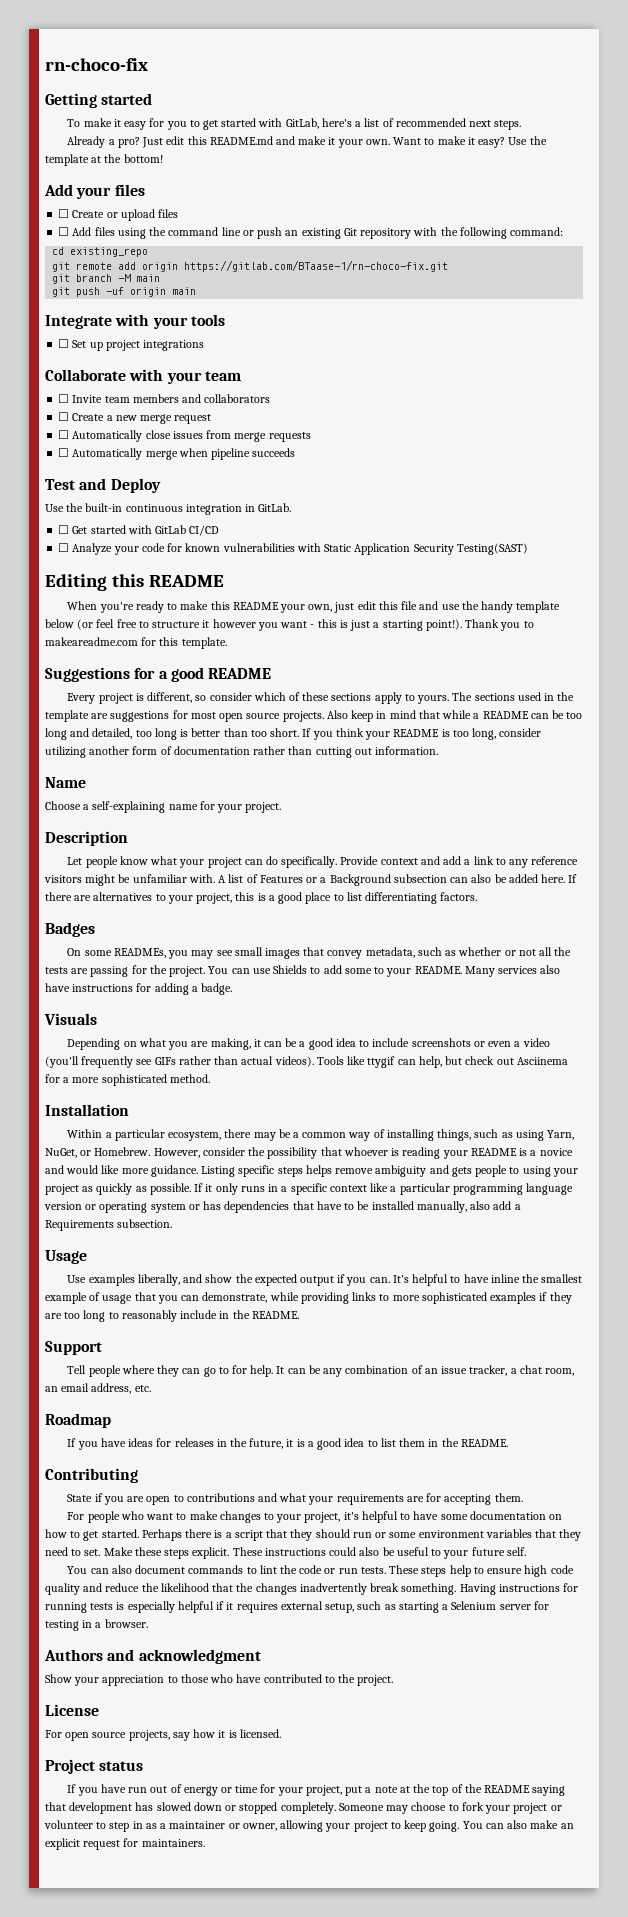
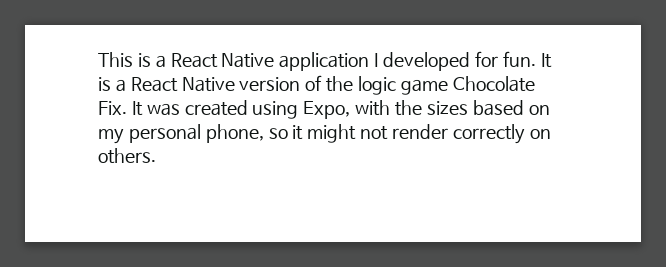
- rn-choco-fix
- Getting started
- To make it easy for you to get started with GitLab, here's a list of recommended next steps.
- Already a pro? Just edit this README.md and make it your own. Want to make it easy? Use the template at the bottom!
- Add your files
- ☐ Create or upload files
- ☐ Add files using the command line or push an existing Git repository with the following command:
- cd existing_repo
- git remote add origin https://gitlab.com/BTaase-1/rn-choco-fix.git
- git branch -M main
- git push -uf origin main
- Integrate with your tools
- ☐ Set up project integrations
- Collaborate with your team
- ☐ Invite team members and collaborators
- ☐ Create a new merge request
- ☐ Automatically close issues from merge requests
- ☐ Automatically merge when pipeline succeeds
- Test and Deploy
- Use the built-in continuous integration in GitLab.
- ☐ Get started with GitLab CI/CD
- ☐ Analyze your code for known vulnerabilities with Static Application Security Testing(SAST)
- Editing this README
- When you're ready to make this README your own, just edit this file and use the handy template below (or feel free to structure it however you want - this is just a starting point!). Thank you to makeareadme.com for this template.
- Suggestions for a good README
- Every project is different, so consider which of these sections apply to yours. The sections used in the template are suggestions for most open source projects. Also keep in mind that while a README can be too long and detailed, too long is better than too short. If you think your README is too long, consider utilizing another form of documentation rather than cutting out information.
- Name
- Choose a self-explaining name for your project.
- Description
- Let people know what your project can do specifically. Provide context and add a link to any reference visitors might be unfamiliar with. A list of Features or a Background subsection can also be added here. If there are alternatives to your project, this is a good place to list differentiating factors.
- Badges
- On some READMEs, you may see small images that convey metadata, such as whether or not all the tests are passing for the project. You can use Shields to add some to your README. Many services also have instructions for adding a badge.
- Visuals
- Depending on what you are making, it can be a good idea to include screenshots or even a video (you'll frequently see GIFs rather than actual videos). Tools like ttygif can help, but check out Asciinema for a more sophisticated method.
- Installation
- Within a particular ecosystem, there may be a common way of installing things, such as using Yarn, NuGet, or Homebrew. However, consider the possibility that whoever is reading your README is a novice and would like more guidance. Listing specific steps helps remove ambiguity and gets people to using your project as quickly as possible. If it only runs in a specific context like a particular programming language version or operating system or has dependencies that have to be installed manually, also add a Requirements subsection.
- Usage
- Use examples liberally, and show the expected output if you can. It's helpful to have inline the smallest example of usage that you can demonstrate, while providing links to more sophisticated examples if they are too long to reasonably include in the README.
- Support
- Tell people where they can go to for help. It can be any combination of an issue tracker, a chat room, an email address, etc.
- Roadmap
- If you have ideas for releases in the future, it is a good idea to list them in the README.
- Contributing
- State if you are open to contributions and what your requirements are for accepting them.
- For people who want to make changes to your project, it's helpful to have some documentation on how to get started. Perhaps there is a script that they should run or some environment variables that they need to set. Make these steps explicit. These instructions could also be useful to your future self.
- You can also document commands to lint the code or run tests. These steps help to ensure high code quality and reduce the likelihood that the changes inadvertently break something. Having instructions for running tests is especially helpful if it requires external setup, such as starting a Selenium server for testing in a browser.
- Authors and acknowledgment
- Show your appreciation to those who have contributed to the project.
- License
- For open source projects, say how it is licensed.
- Project status
- If you have run out of energy or time for your project, put a note at the top of the README saying that development has slowed down or stopped completely. Someone may choose to fork your project or volunteer to step in as a maintainer or owner, allowing your project to keep going. You can also make an explicit request for maintainers.
+ This is a React Native application I developed for fun. It is a React Native version of the logic game Chocolate Fix. It was created using Expo, with the sizes based on my personal phone, so it might not render correctly on others.

